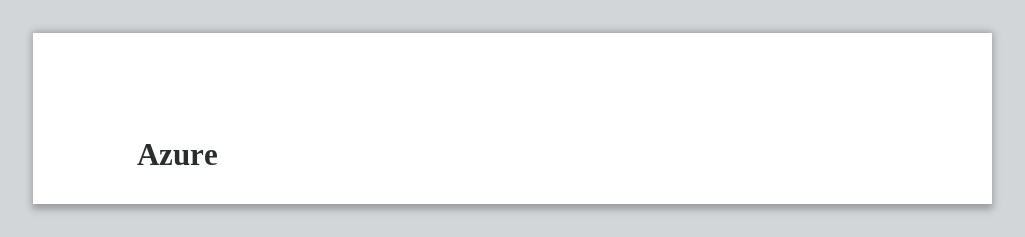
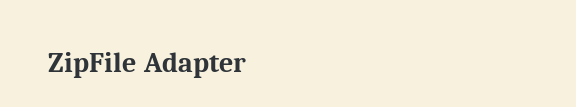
- Azure
+ ZipFile Adapter

